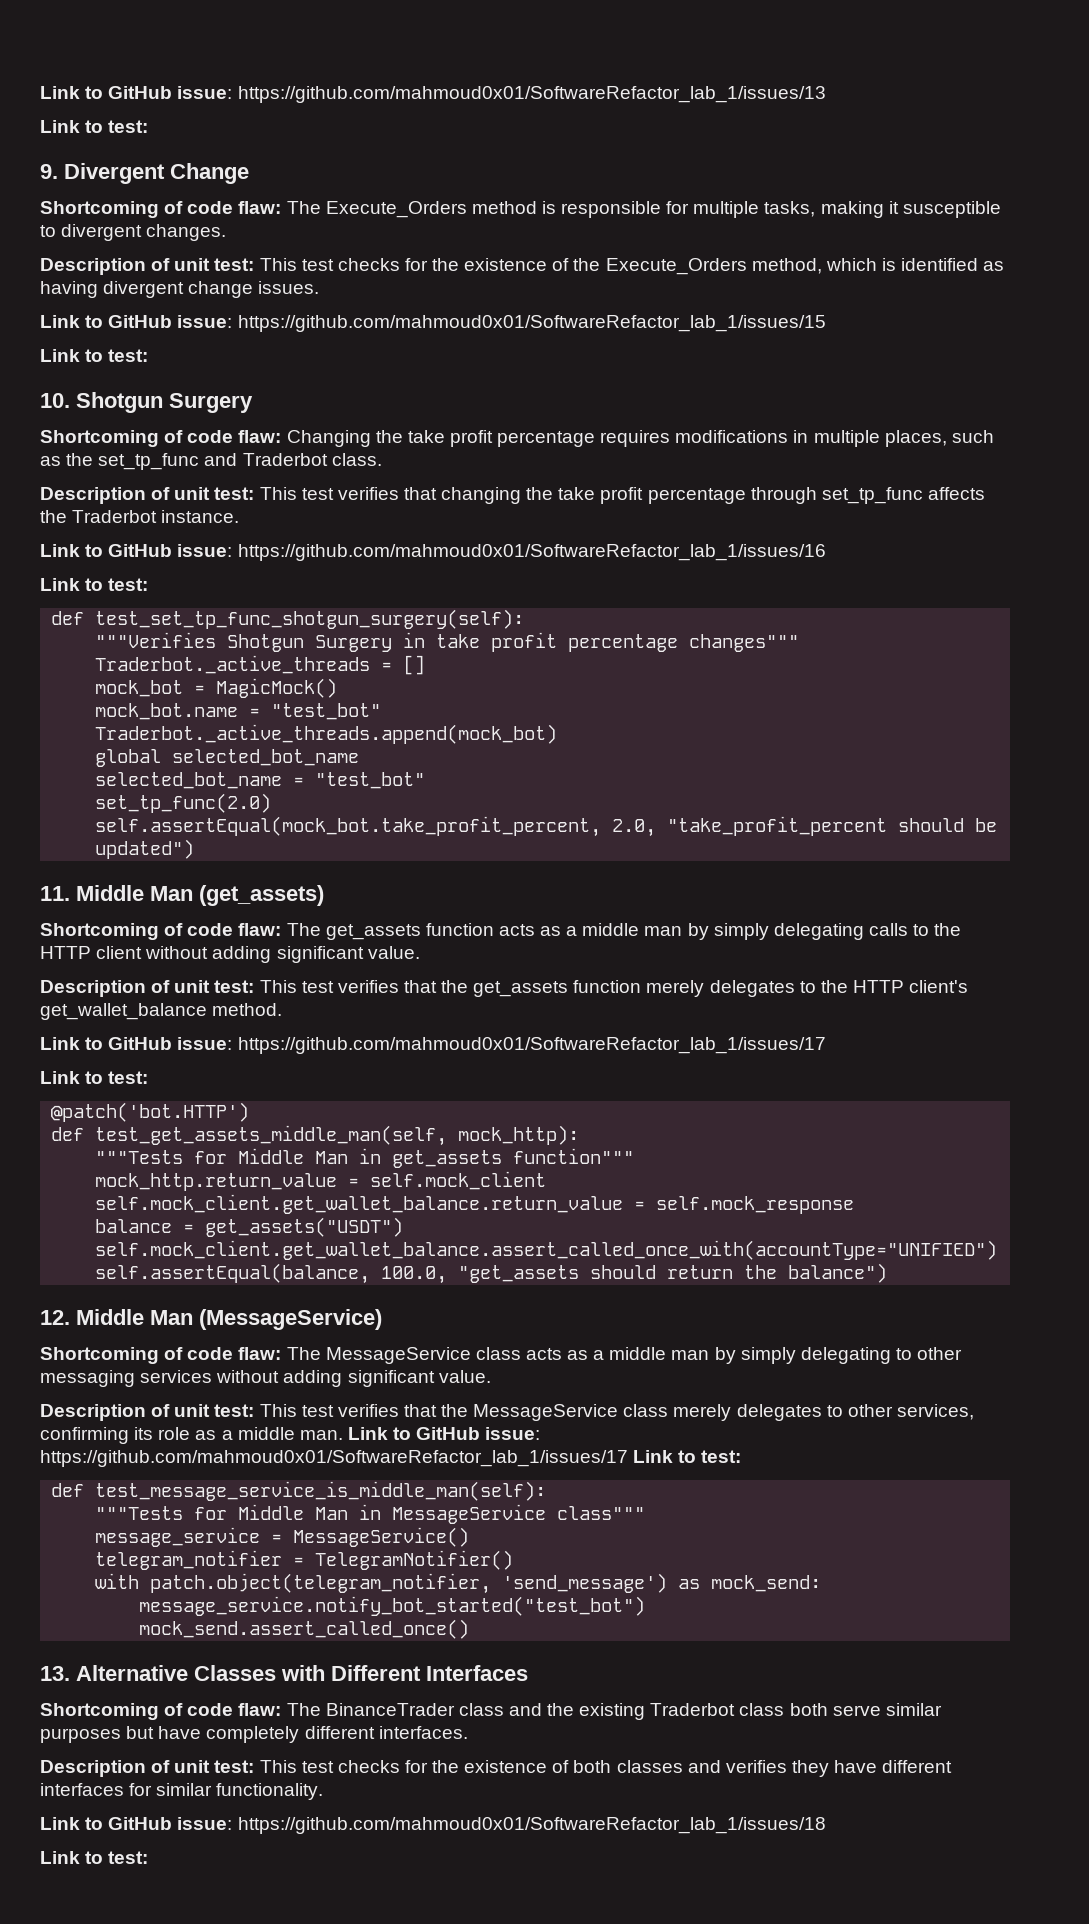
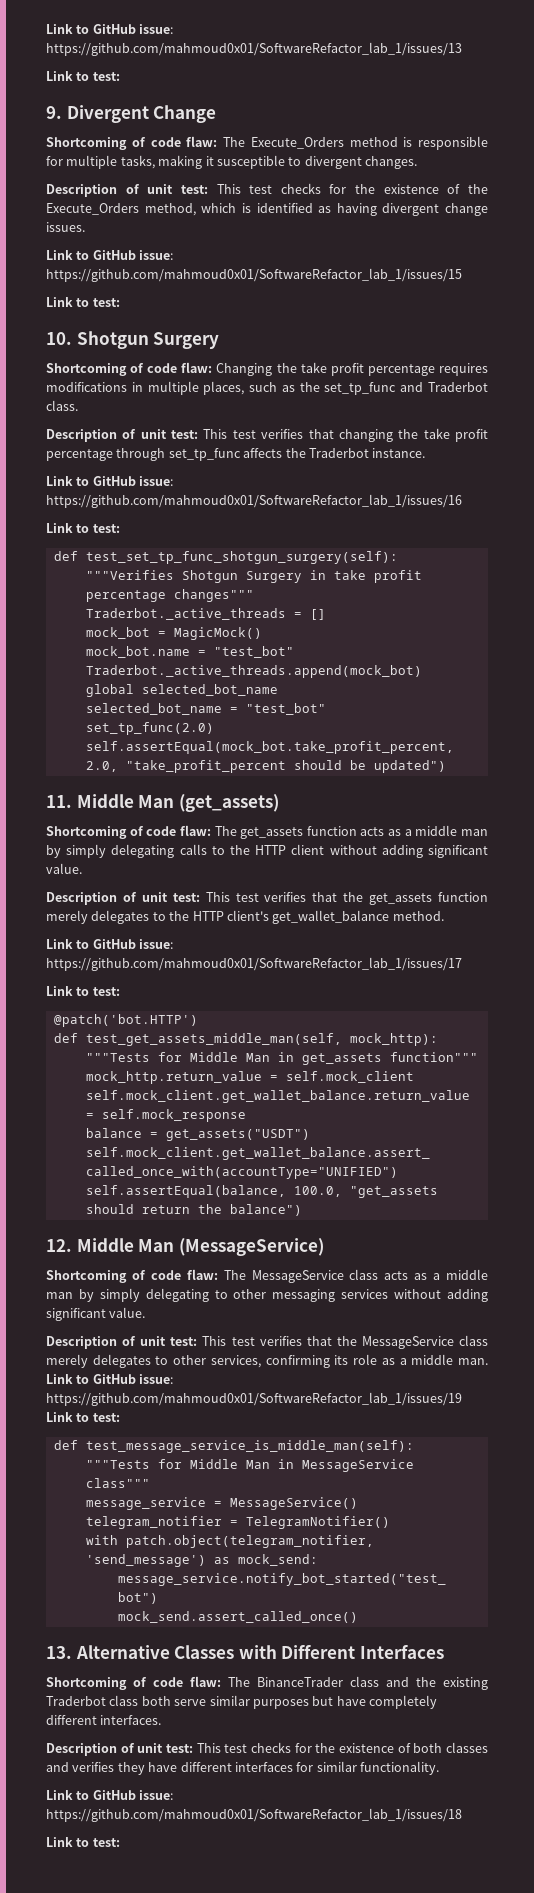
- Link to GitHub issue: https://github.com/mahmoud0x01/SoftwareRefactor_lab_1/issues/17 Link to test:
+ Link to GitHub issue: https://github.com/mahmoud0x01/SoftwareRefactor_lab_1/issues/19 Link to test:

